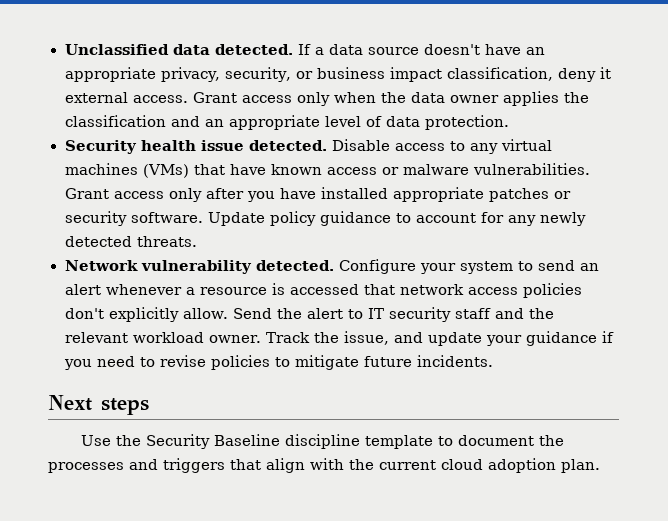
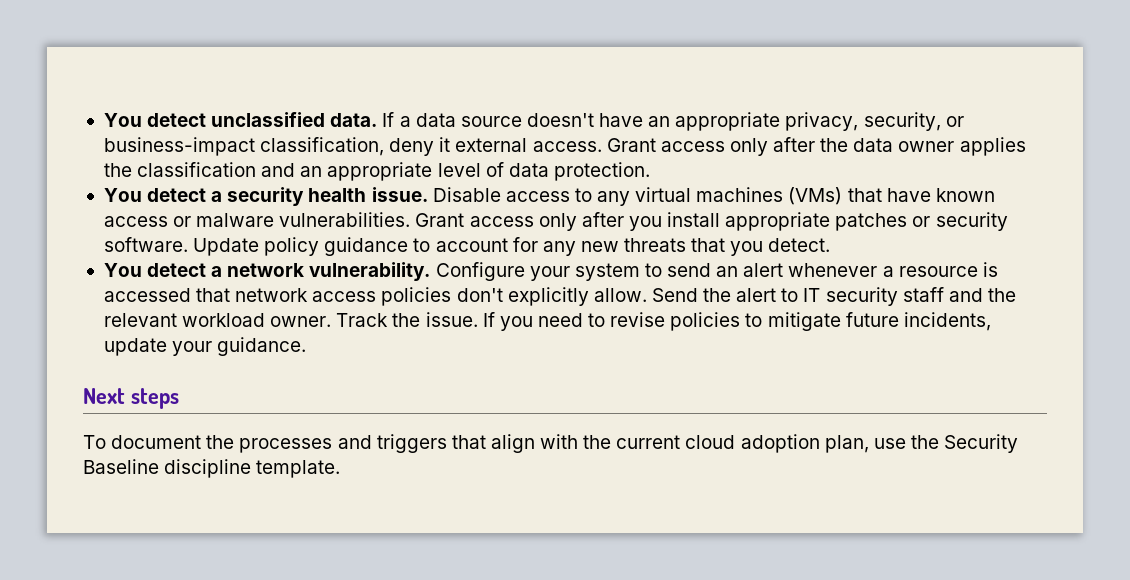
- Unclassified data detected.
+ You detect unclassified data.
- If a data source doesn't have an appropriate privacy, security, or business impact classification, deny it external access.
+ If a data source doesn't have an appropriate privacy, security, or business-impact classification, deny it external access.
- Grant access only when the data owner applies the classification and an appropriate level of data protection.
+ Grant access only after the data owner applies the classification and an appropriate level of data protection.
- Security health issue detected.
+ You detect a security health issue.
- Grant access only after you have installed appropriate patches or security software.
+ Grant access only after you install appropriate patches or security software.
- Update policy guidance to account for any newly detected threats.
- Network vulnerability detected.
+ Update policy guidance to account for any new threats that you detect.
+ You detect a network vulnerability.
- Track the issue, and update your guidance if you need to revise policies to mitigate future incidents.
+ Track the issue. If you need to revise policies to mitigate future incidents, update your guidance.
  Next steps
- Use the Security Baseline discipline template to document the processes and triggers that align with the current cloud adoption plan.
+ To document the processes and triggers that align with the current cloud adoption plan, use the Security Baseline discipline template.

